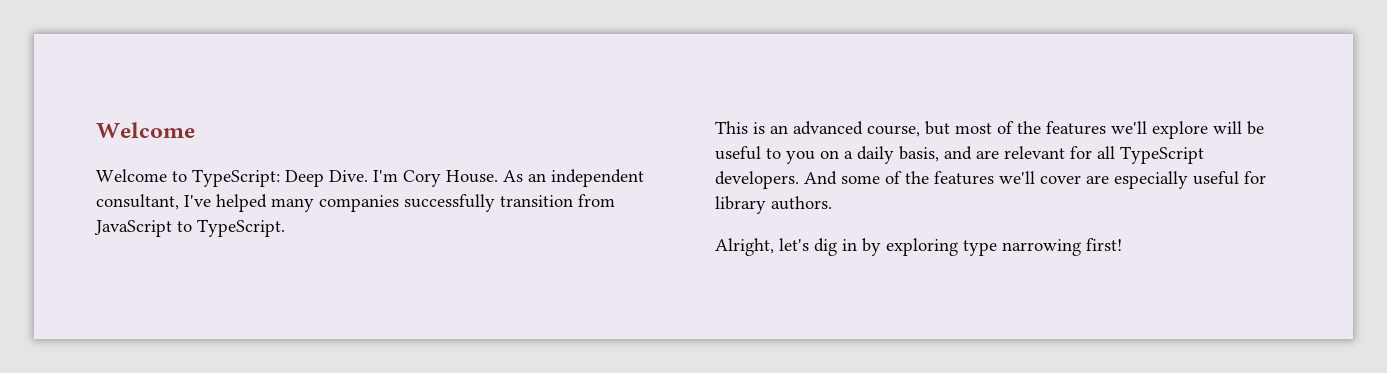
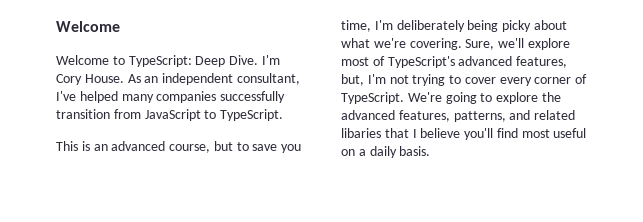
- This is an advanced course, but most of the features we'll explore will be useful to you on a daily basis, and are relevant for all TypeScript developers. And some of the features we'll cover are especially useful for library authors.
- Alright, let's dig in by exploring type narrowing first!
+ This is an advanced course, but to save you time, I'm deliberately being picky about what we're covering. Sure, we'll explore most of TypeScript's advanced features, but, I'm not trying to cover every corner of TypeScript. We're going to explore the advanced features, patterns, and related libaries that I believe you'll find most useful on a daily basis.

